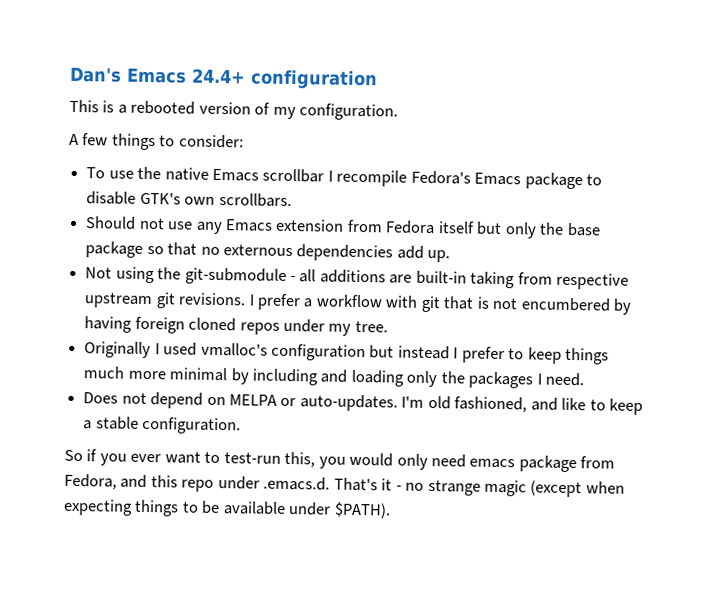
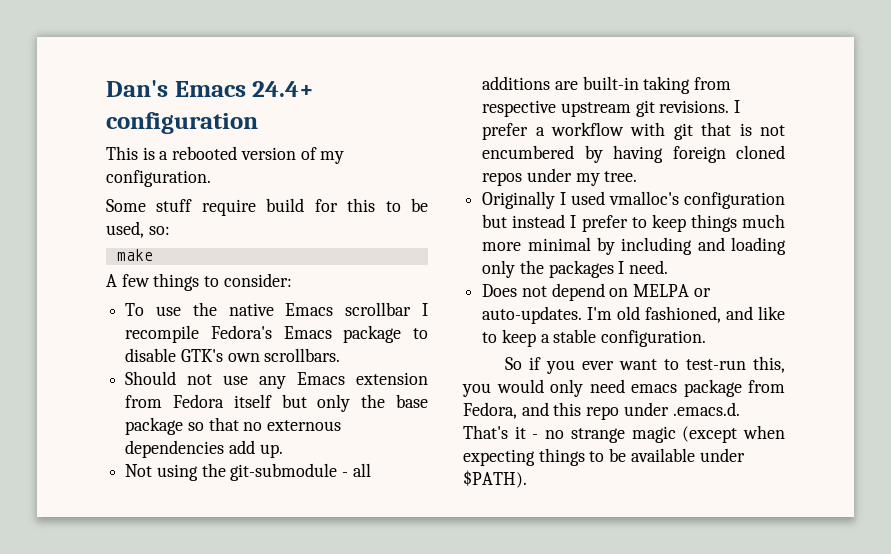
+ Some stuff require build for this to be used, so:
+ make

